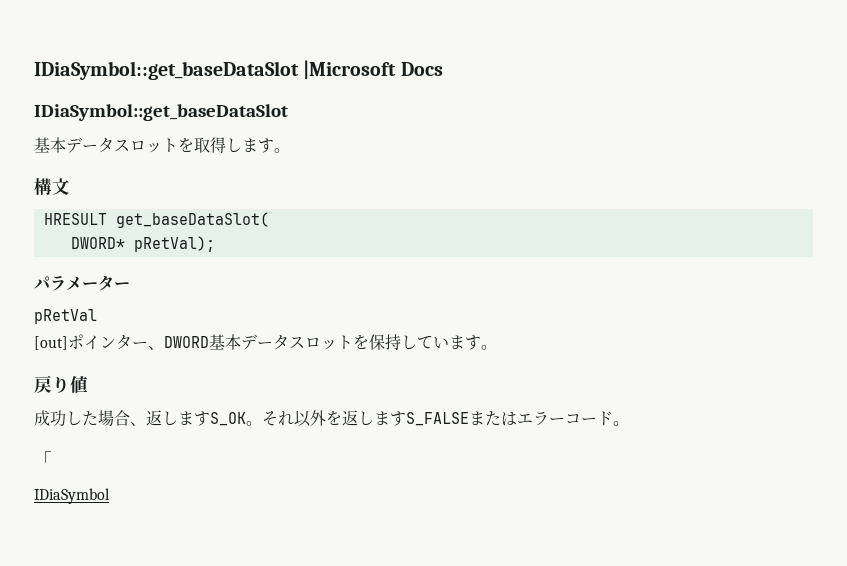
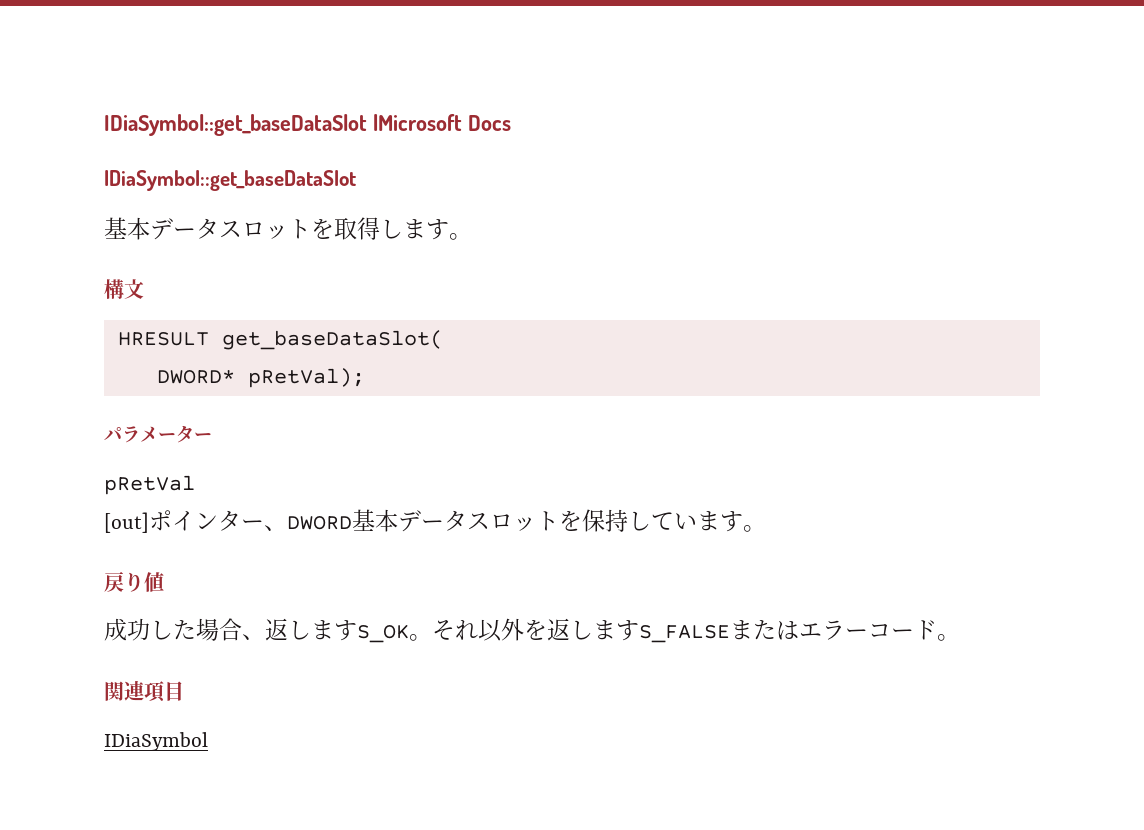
- 「
+ 関連項目

